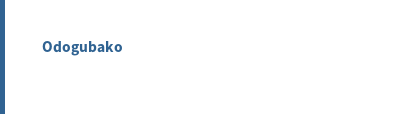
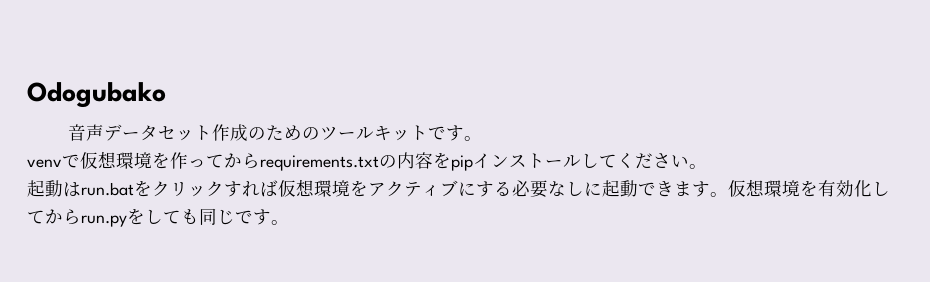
+ 音声データセット作成のためのツールキットです。
+ venvで仮想環境を作ってからrequirements.txtの内容をpipインストールしてください。
+ 起動はrun.batをクリックすれば仮想環境をアクティブにする必要なしに起動できます。仮想環境を有効化してからrun.pyをしても同じです。

